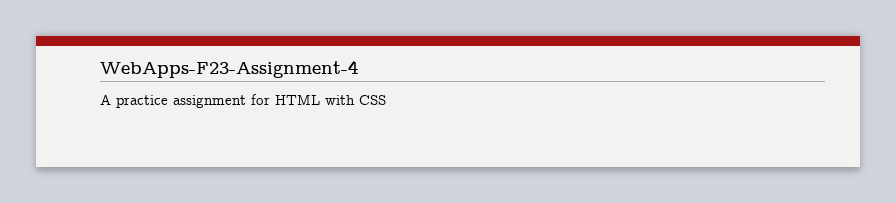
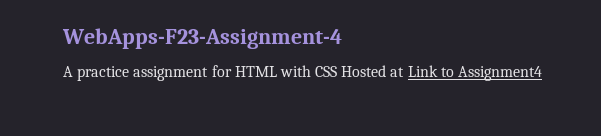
- A practice assignment for HTML with CSS
+ A practice assignment for HTML with CSS Hosted at Link to Assignment4

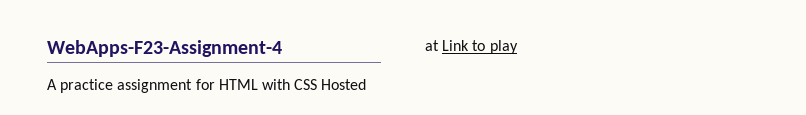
- A practice assignment for HTML with CSS Hosted at Link to Assignment4
+ A practice assignment for HTML with CSS Hosted at Link to play

